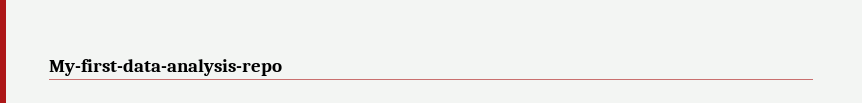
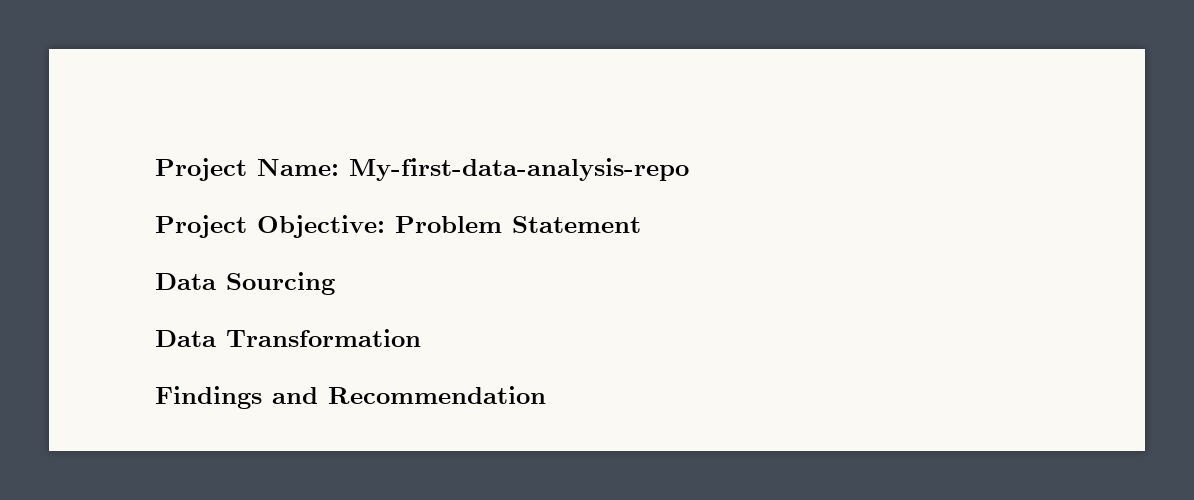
- My-first-data-analysis-repo
+ Project Name: My-first-data-analysis-repo
+ Project Objective: Problem Statement
+ Data Sourcing
+ Data Transformation
+ Findings and Recommendation

